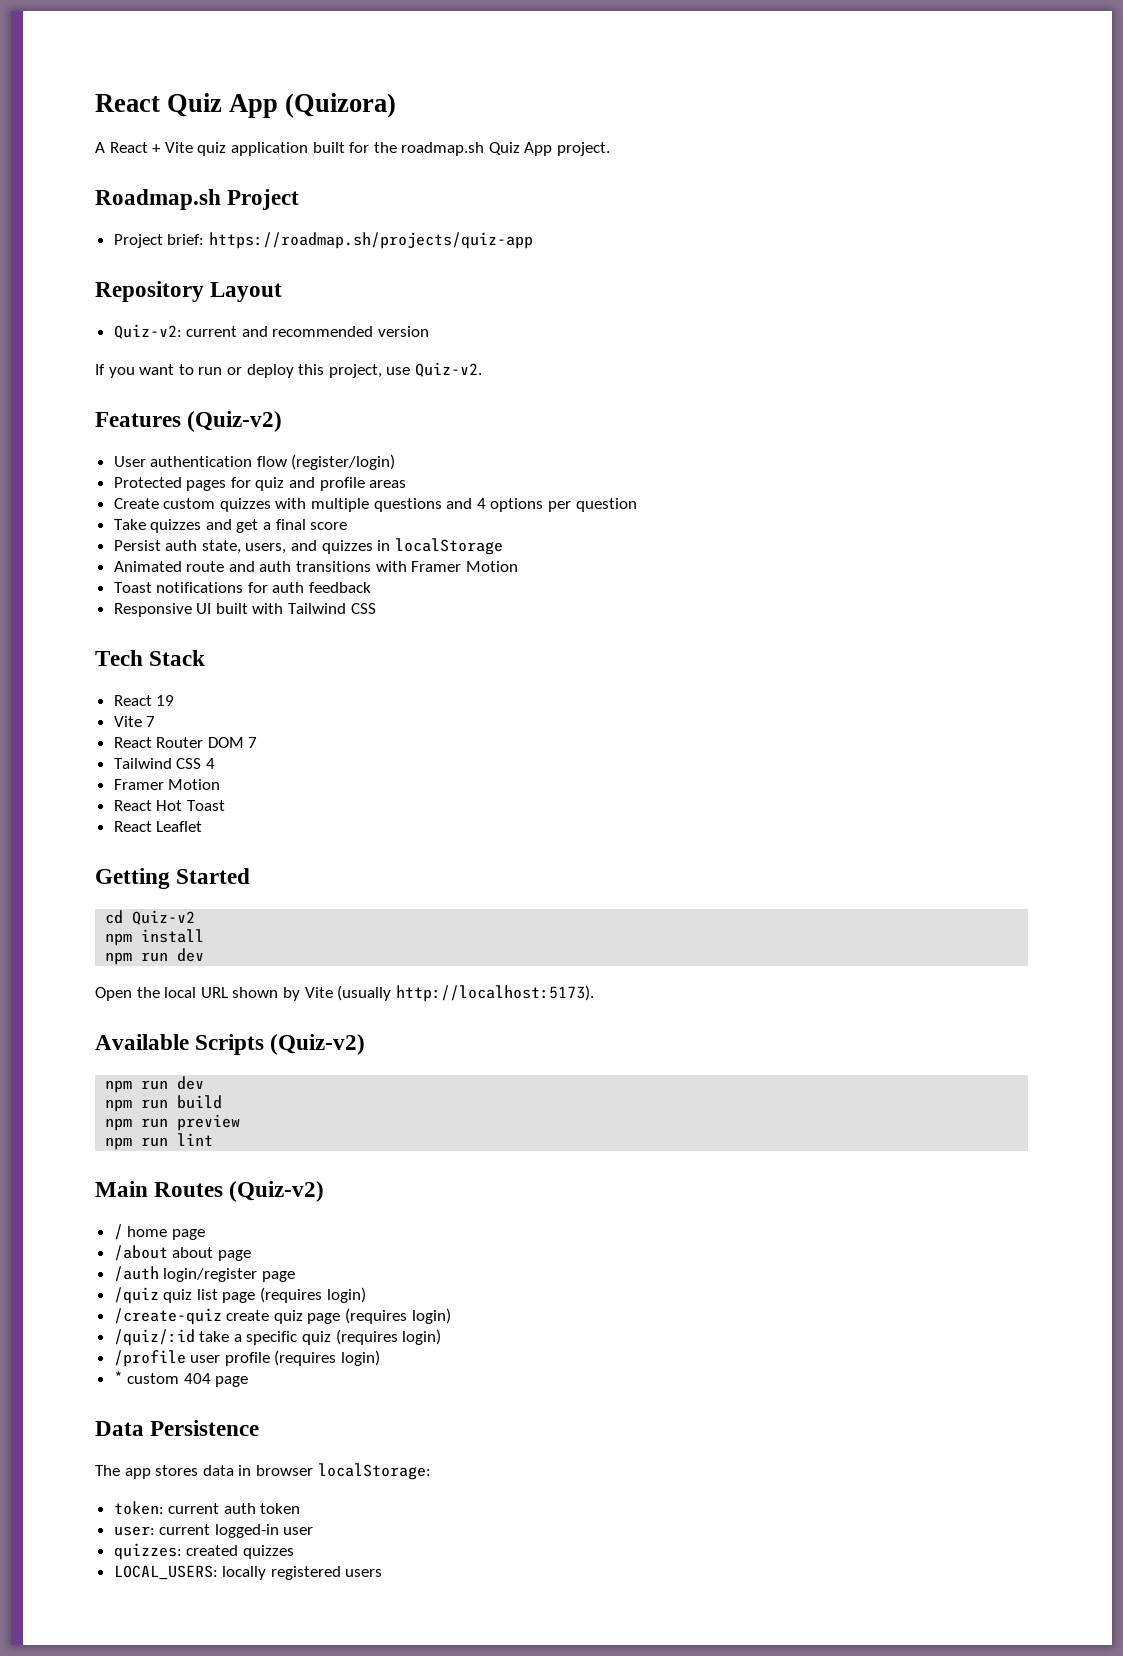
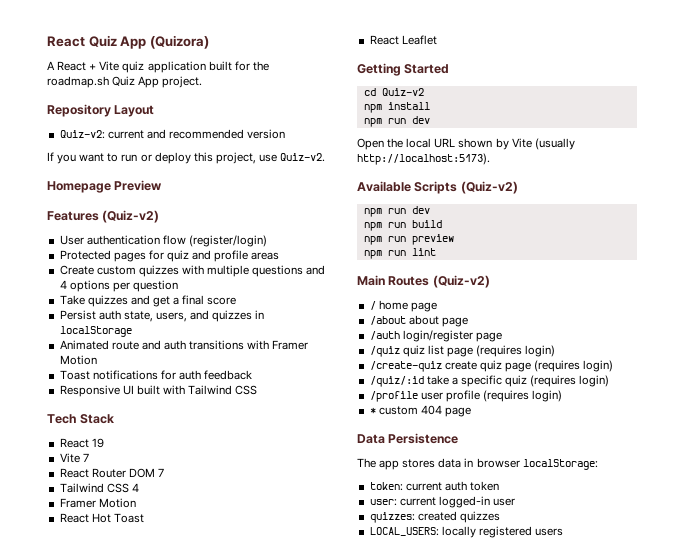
- Roadmap.sh Project
- Project brief: https://roadmap.sh/projects/quiz-app
+ Homepage Preview

